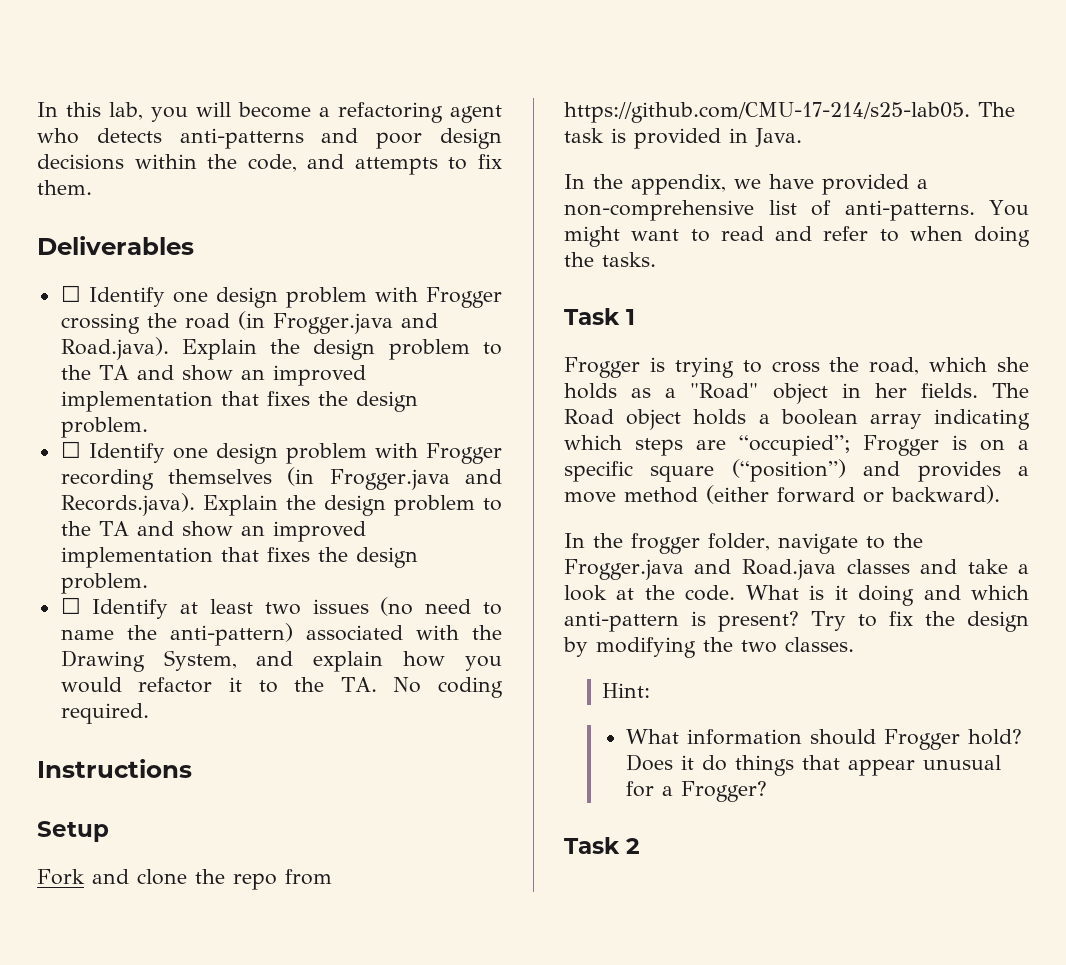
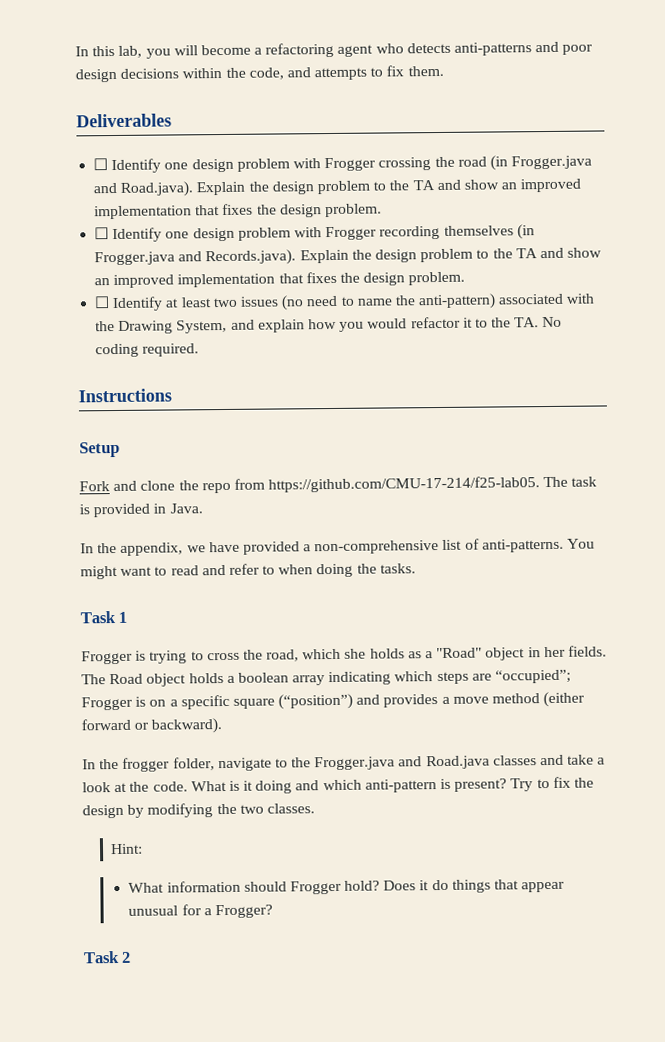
- Fork and clone the repo from https://github.com/CMU-17-214/s25-lab05. The task is provided in Java.
+ Fork and clone the repo from https://github.com/CMU-17-214/f25-lab05. The task is provided in Java.

